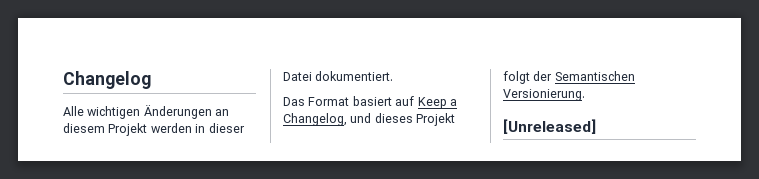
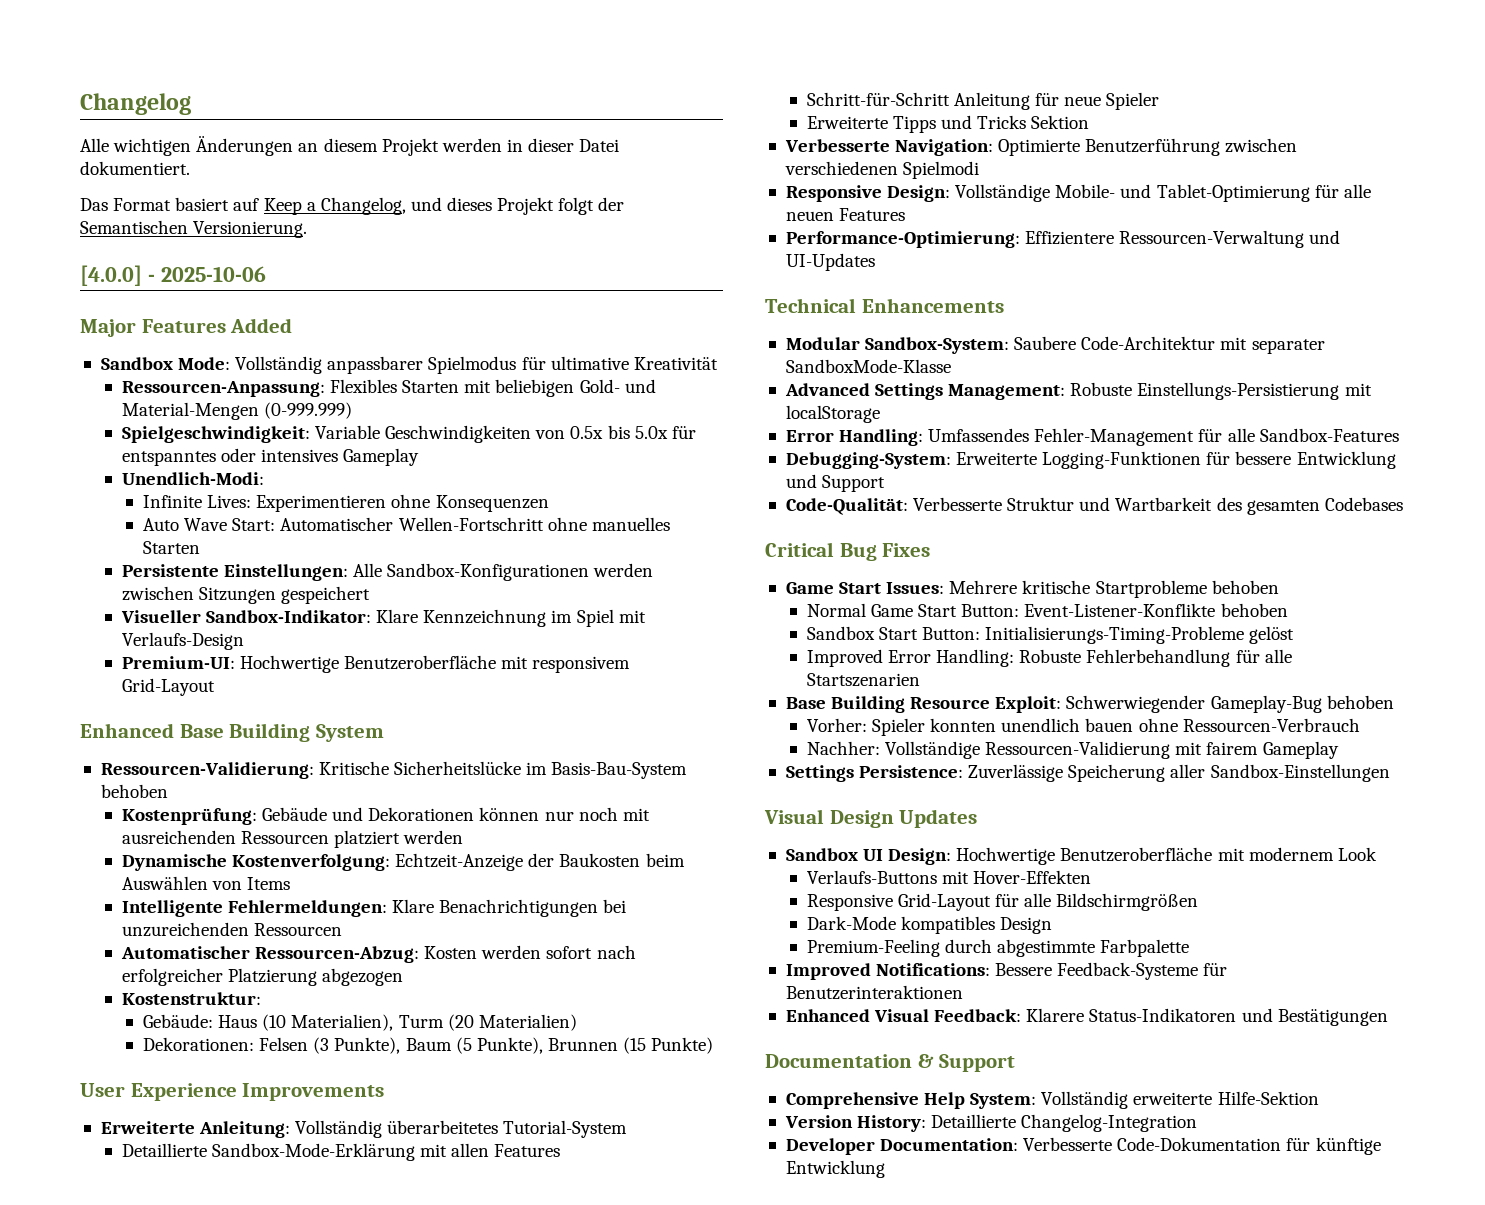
- [Unreleased]
+ [4.0.0] - 2025-10-06
+ Major Features Added
+ Sandbox Mode: Vollständig anpassbarer Spielmodus für ultimative Kreativität
+ Ressourcen-Anpassung: Flexibles Starten mit beliebigen Gold- und Material-Mengen (0-999.999)
+ Spielgeschwindigkeit: Variable Geschwindigkeiten von 0.5x bis 5.0x für entspanntes oder intensives Gameplay
+ Unendlich-Modi:
+ Infinite Lives: Experimentieren ohne Konsequenzen
+ Auto Wave Start: Automatischer Wellen-Fortschritt ohne manuelles Starten
+ Persistente Einstellungen: Alle Sandbox-Konfigurationen werden zwischen Sitzungen gespeichert
+ Visueller Sandbox-Indikator: Klare Kennzeichnung im Spiel mit Verlaufs-Design
+ Premium-UI: Hochwertige Benutzeroberfläche mit responsivem Grid-Layout
+ Enhanced Base Building System
+ Ressourcen-Validierung: Kritische Sicherheitslücke im Basis-Bau-System behoben
+ Kostenprüfung: Gebäude und Dekorationen können nur noch mit ausreichenden Ressourcen platziert werden
+ Dynamische Kostenverfolgung: Echtzeit-Anzeige der Baukosten beim Auswählen von Items
+ Intelligente Fehlermeldungen: Klare Benachrichtigungen bei unzureichenden Ressourcen
+ Automatischer Ressourcen-Abzug: Kosten werden sofort nach erfolgreicher Platzierung abgezogen
+ Kostenstruktur:
+ Gebäude: Haus (10 Materialien), Turm (20 Materialien)
+ Dekorationen: Felsen (3 Punkte), Baum (5 Punkte), Brunnen (15 Punkte)
+ User Experience Improvements
+ Erweiterte Anleitung: Vollständig überarbeitetes Tutorial-System
+ Detaillierte Sandbox-Mode-Erklärung mit allen Features
+ Schritt-für-Schritt Anleitung für neue Spieler
+ Erweiterte Tipps und Tricks Sektion
+ Verbesserte Navigation: Optimierte Benutzerführung zwischen verschiedenen Spielmodi
+ Responsive Design: Vollständige Mobile- und Tablet-Optimierung für alle neuen Features
+ Performance-Optimierung: Effizientere Ressourcen-Verwaltung und UI-Updates
+ Technical Enhancements
+ Modular Sandbox-System: Saubere Code-Architektur mit separater SandboxMode-Klasse
+ Advanced Settings Management: Robuste Einstellungs-Persistierung mit localStorage
+ Error Handling: Umfassendes Fehler-Management für alle Sandbox-Features
+ Debugging-System: Erweiterte Logging-Funktionen für bessere Entwicklung und Support
+ Code-Qualität: Verbesserte Struktur und Wartbarkeit des gesamten Codebases
+ Critical Bug Fixes
+ Game Start Issues: Mehrere kritische Startprobleme behoben
+ Normal Game Start Button: Event-Listener-Konflikte behoben
+ Sandbox Start Button: Initialisierungs-Timing-Probleme gelöst
+ Improved Error Handling: Robuste Fehlerbehandlung für alle Startszenarien
+ Base Building Resource Exploit: Schwerwiegender Gameplay-Bug behoben
+ Vorher: Spieler konnten unendlich bauen ohne Ressourcen-Verbrauch
+ Nachher: Vollständige Ressourcen-Validierung mit fairem Gameplay
+ Settings Persistence: Zuverlässige Speicherung aller Sandbox-Einstellungen
+ Visual Design Updates
+ Sandbox UI Design: Hochwertige Benutzeroberfläche mit modernem Look
+ Verlaufs-Buttons mit Hover-Effekten
+ Responsive Grid-Layout für alle Bildschirmgrößen
+ Dark-Mode kompatibles Design
+ Premium-Feeling durch abgestimmte Farbpalette
+ Improved Notifications: Bessere Feedback-Systeme für Benutzerinteraktionen
+ Enhanced Visual Feedback: Klarere Status-Indikatoren und Bestätigungen
+ Documentation & Support
+ Comprehensive Help System: Vollständig erweiterte Hilfe-Sektion
+ Version History: Detaillierte Changelog-Integration
+ Developer Documentation: Verbesserte Code-Dokumentation für künftige Entwicklung

